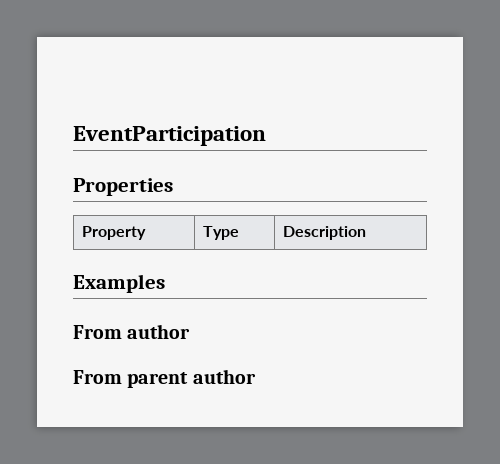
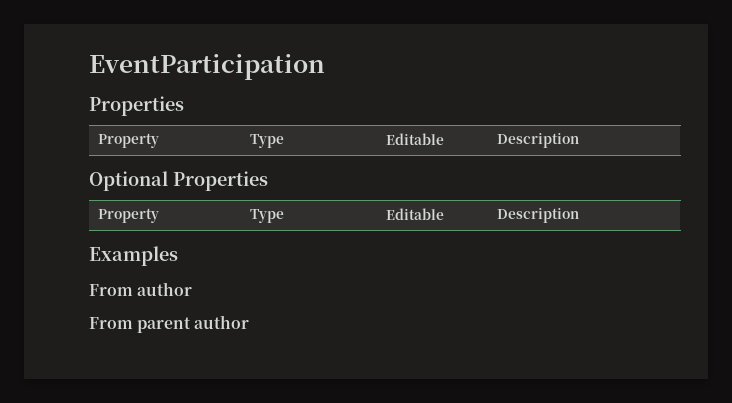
  EventParticipation
  Properties
- Property | Type | Description
+ Property | Type | Editable | Description
+ Optional Properties
+ Property | Type | Editable | Description

